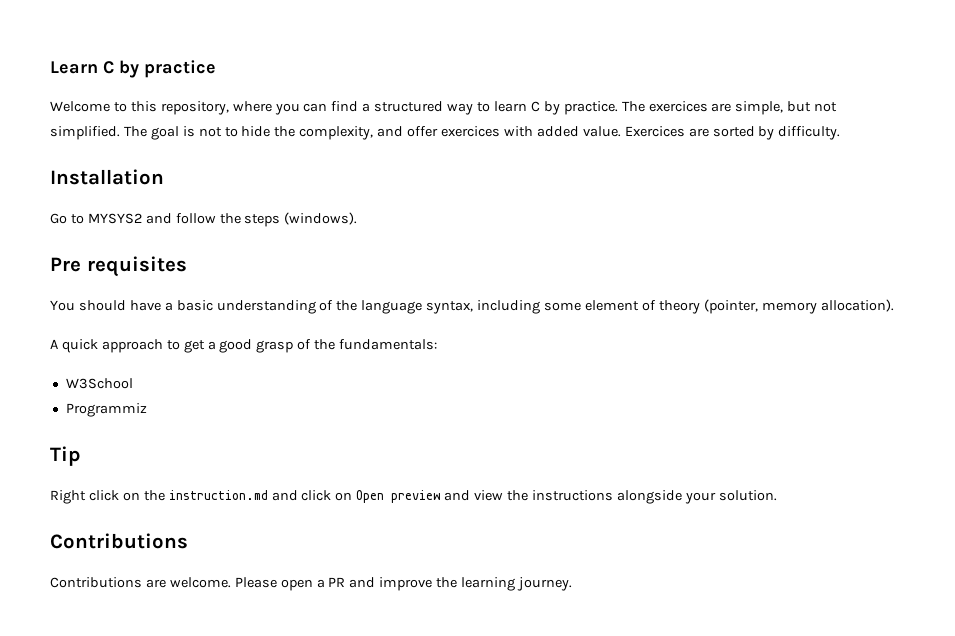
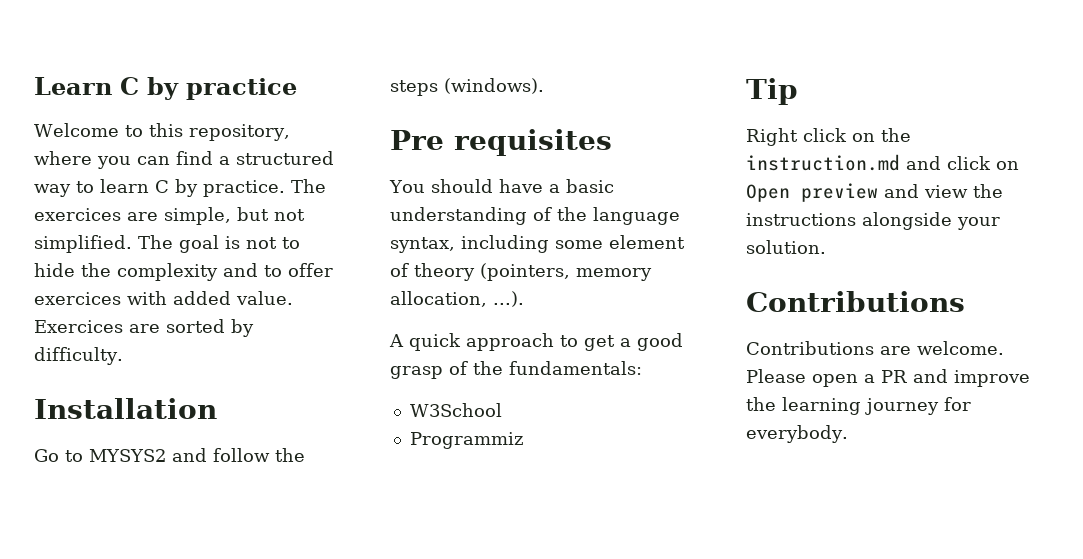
- The goal is not to hide the complexity, and offer exercices with added value.
+ The goal is not to hide the complexity and to offer exercices with added value.
- You should have a basic understanding of the language syntax, including some element of theory (pointer, memory allocation).
+ You should have a basic understanding of the language syntax, including some element of theory (pointers, memory allocation, ...).
- Please open a PR and improve the learning journey.
+ Please open a PR and improve the learning journey for everybody.

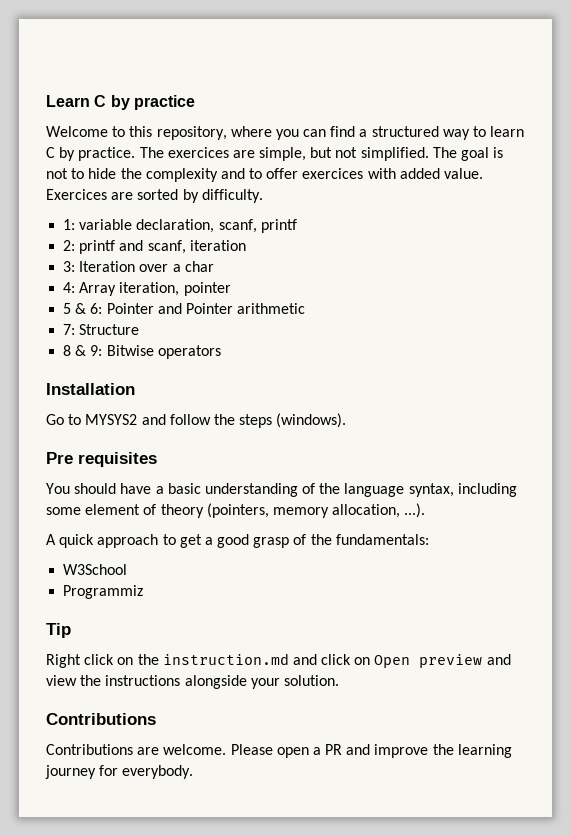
+ 1: variable declaration, scanf, printf
+ 2: printf and scanf, iteration
+ 3: Iteration over a char
+ 4: Array iteration, pointer
+ 5 & 6: Pointer and Pointer arithmetic
+ 7: Structure
+ 8 & 9: Bitwise operators

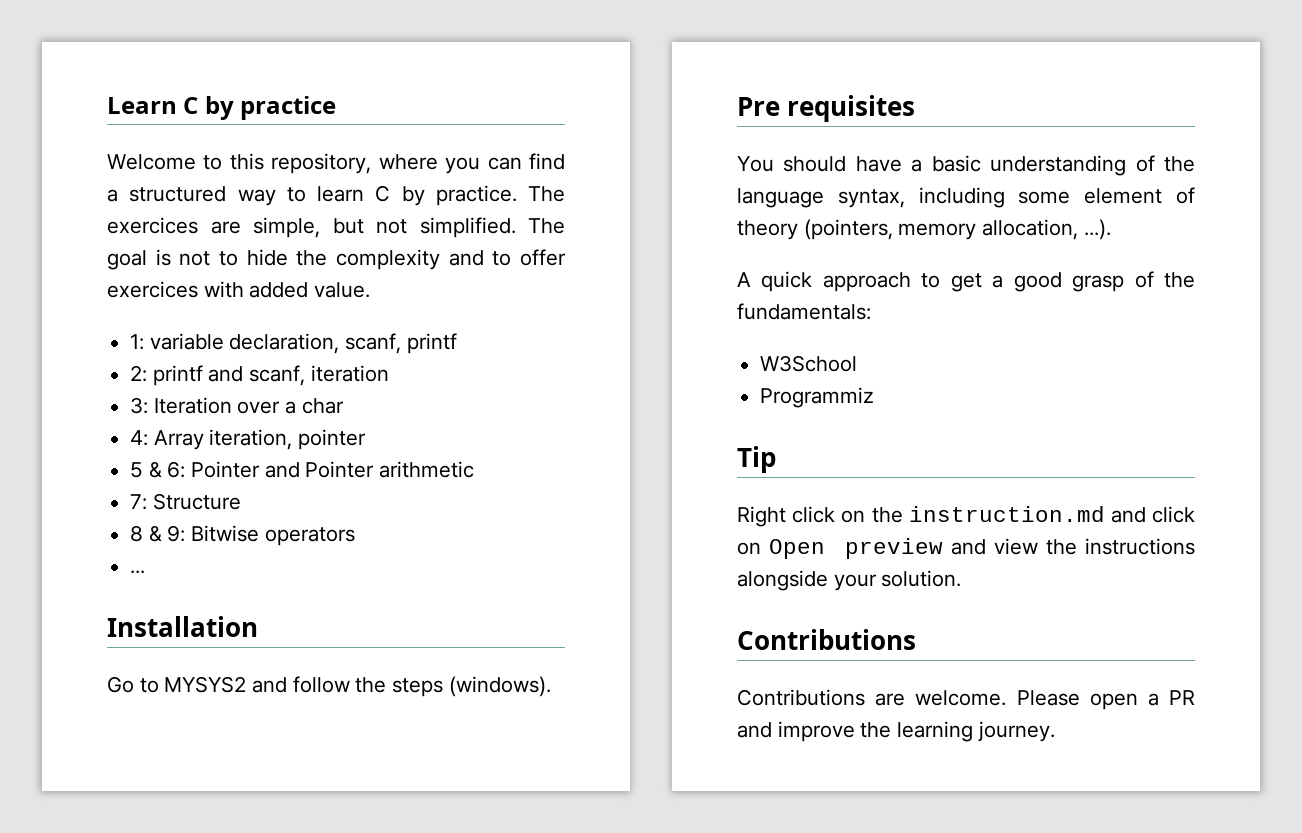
- Exercices are sorted by difficulty.
+ ...
- Please open a PR and improve the learning journey for everybody.
+ Please open a PR and improve the learning journey.

